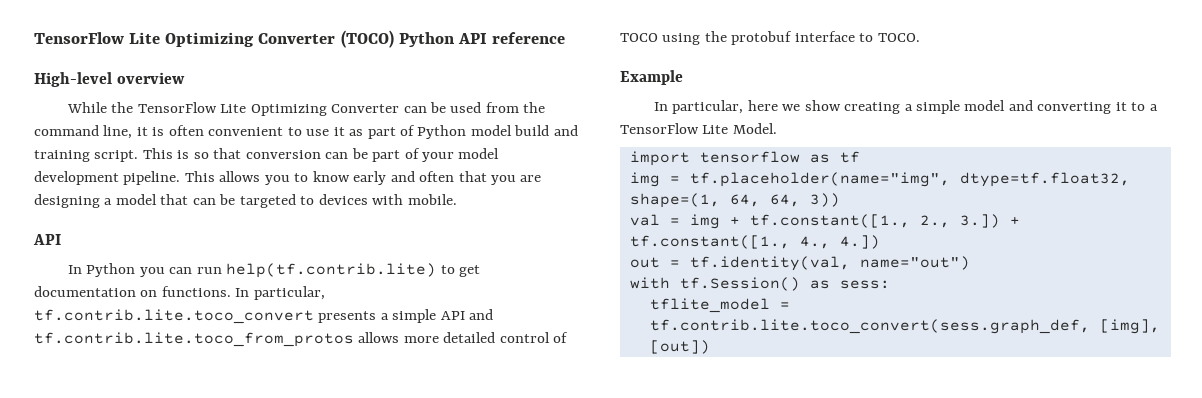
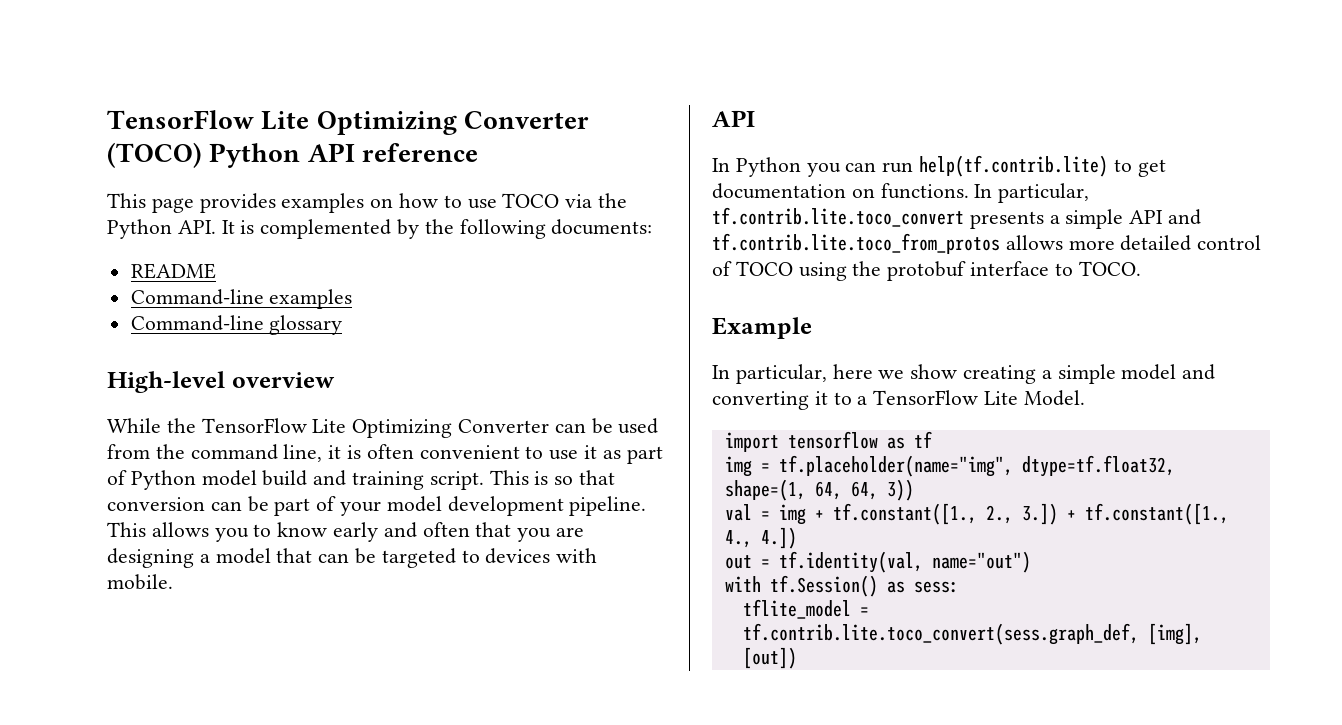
+ This page provides examples on how to use TOCO via the Python API. It is complemented by the following documents:
+ README
+ Command-line examples
+ Command-line glossary

